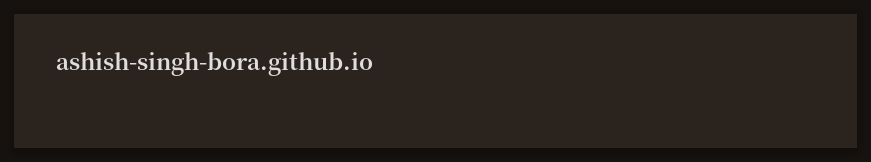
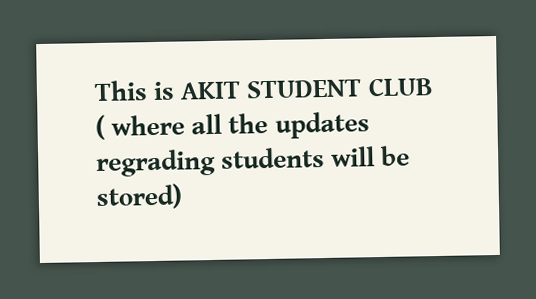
- ashish-singh-bora.github.io
+ This is AKIT STUDENT CLUB ( where all the updates regrading students will be stored)

